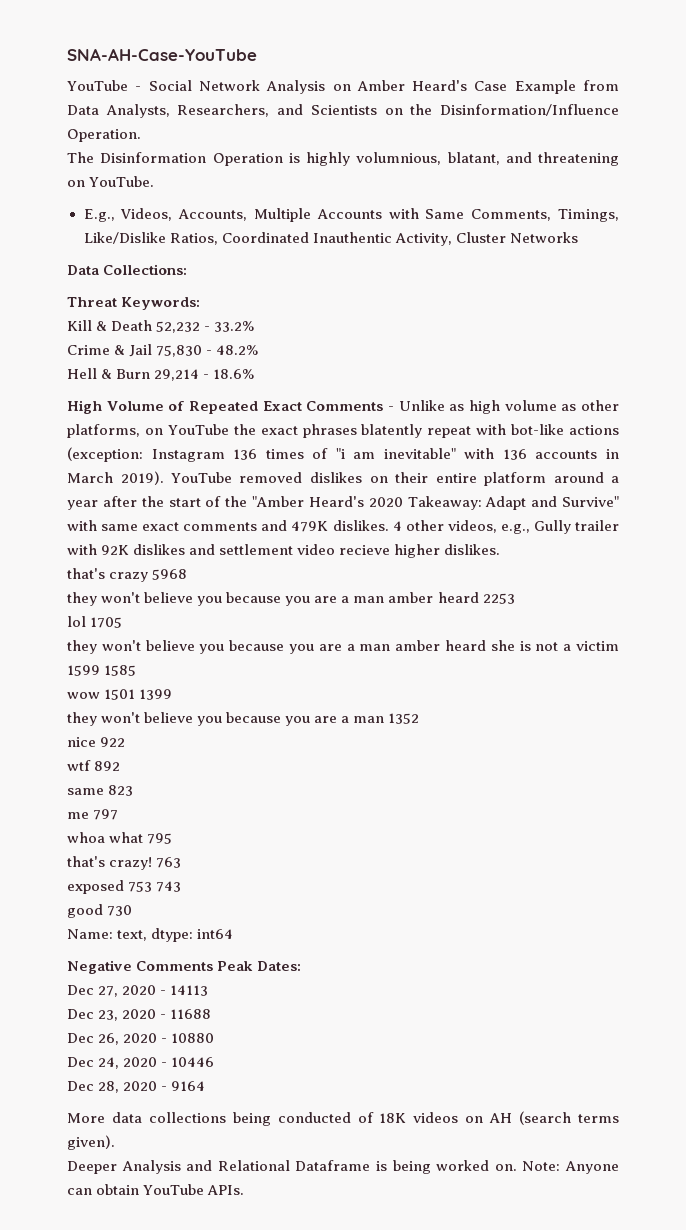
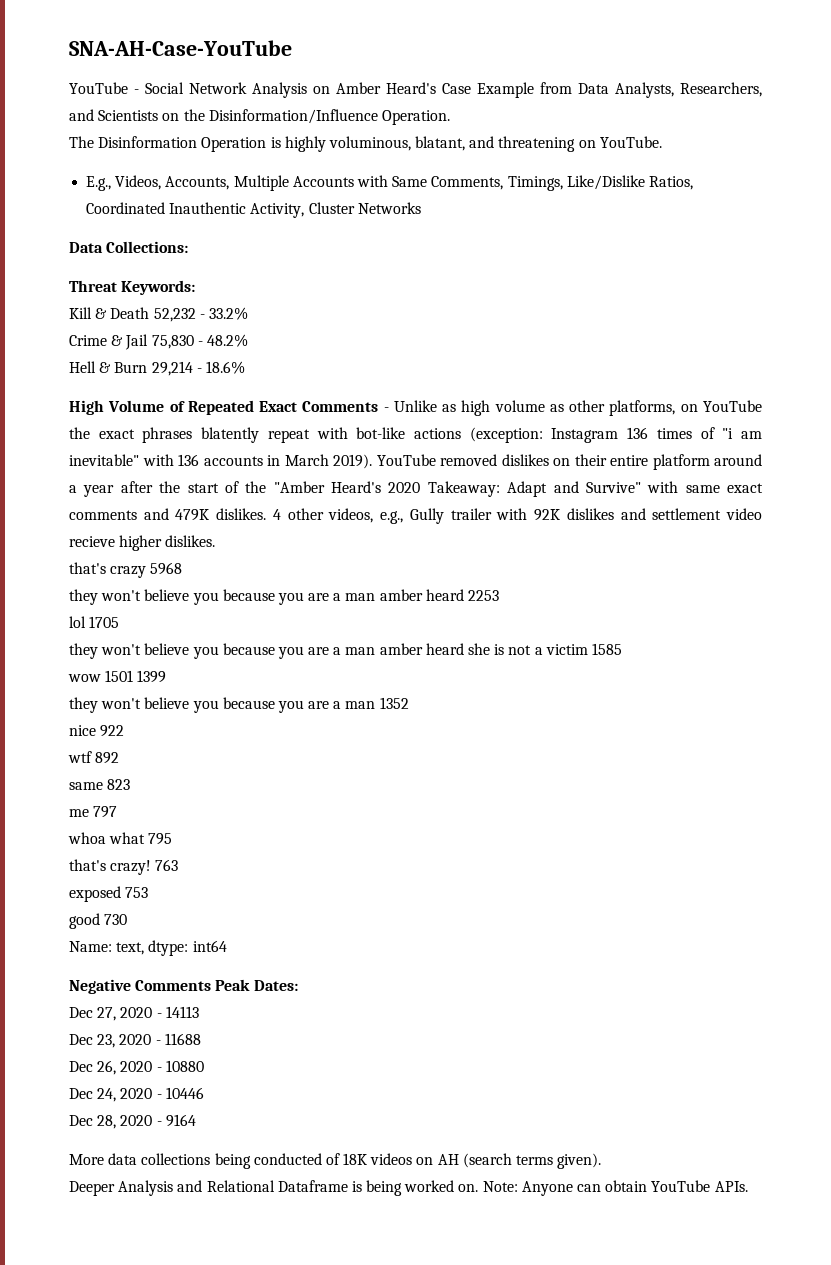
- The Disinformation Operation is highly volumnious, blatant, and threatening on YouTube.
+ The Disinformation Operation is highly voluminous, blatant, and threatening on YouTube.
- they won't believe you because you are a man amber heard she is not a victim 1599 1585
+ they won't believe you because you are a man amber heard she is not a victim 1585
- exposed 753 743
+ exposed 753

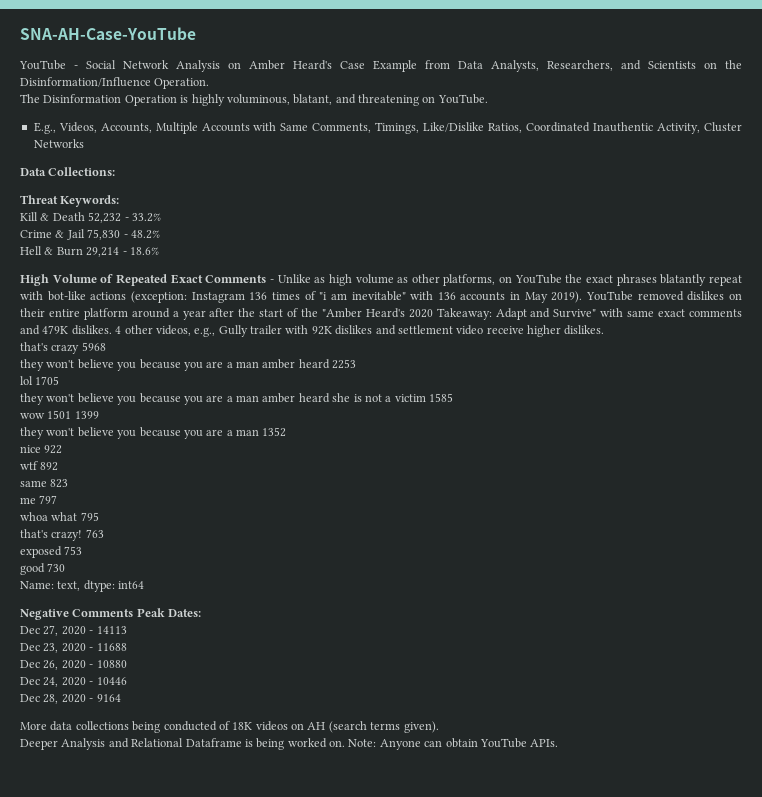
- High Volume of Repeated Exact Comments - Unlike as high volume as other platforms, on YouTube the exact phrases blatently repeat with bot-like actions (exception: Instagram 136 times of "i am inevitable" with 136 accounts in March 2019).
+ High Volume of Repeated Exact Comments - Unlike as high volume as other platforms, on YouTube the exact phrases blatantly repeat with bot-like actions (exception: Instagram 136 times of "i am inevitable" with 136 accounts in May 2019).
- 4 other videos, e.g., Gully trailer with 92K dislikes and settlement video recieve higher dislikes.
+ 4 other videos, e.g., Gully trailer with 92K dislikes and settlement video receive higher dislikes.

